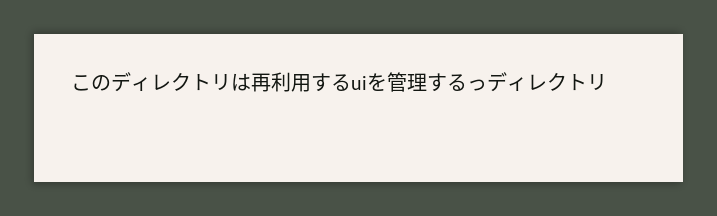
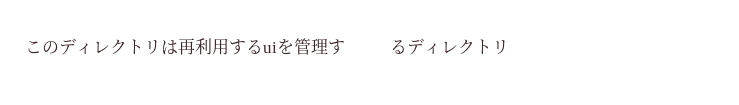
- このディレクトリは再利用するuiを管理するっディレクトリ
+ このディレクトリは再利用するuiを管理するディレクトリ

